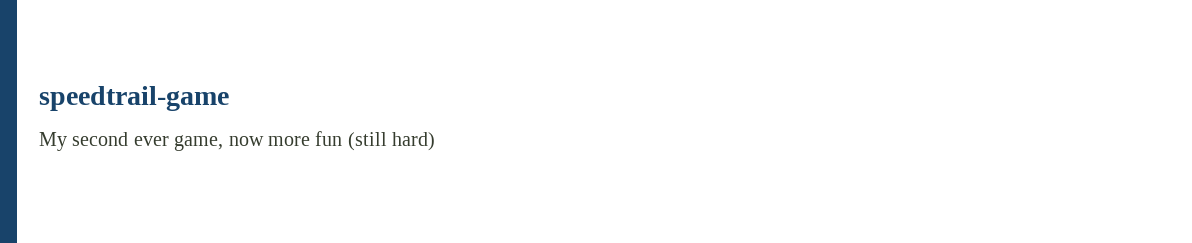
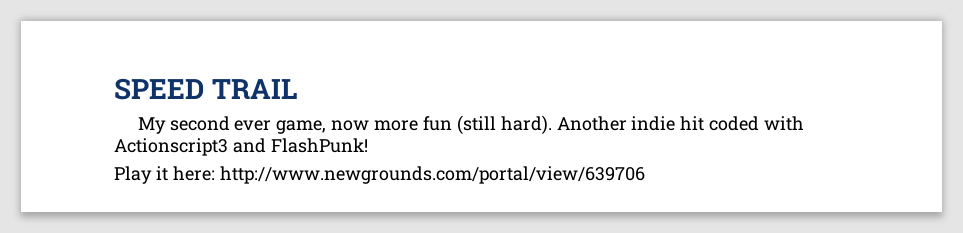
- speedtrail-game
+ SPEED TRAIL
- My second ever game, now more fun (still hard)
+ My second ever game, now more fun (still hard). Another indie hit coded with Actionscript3 and FlashPunk!
+ Play it here: http://www.newgrounds.com/portal/view/639706

